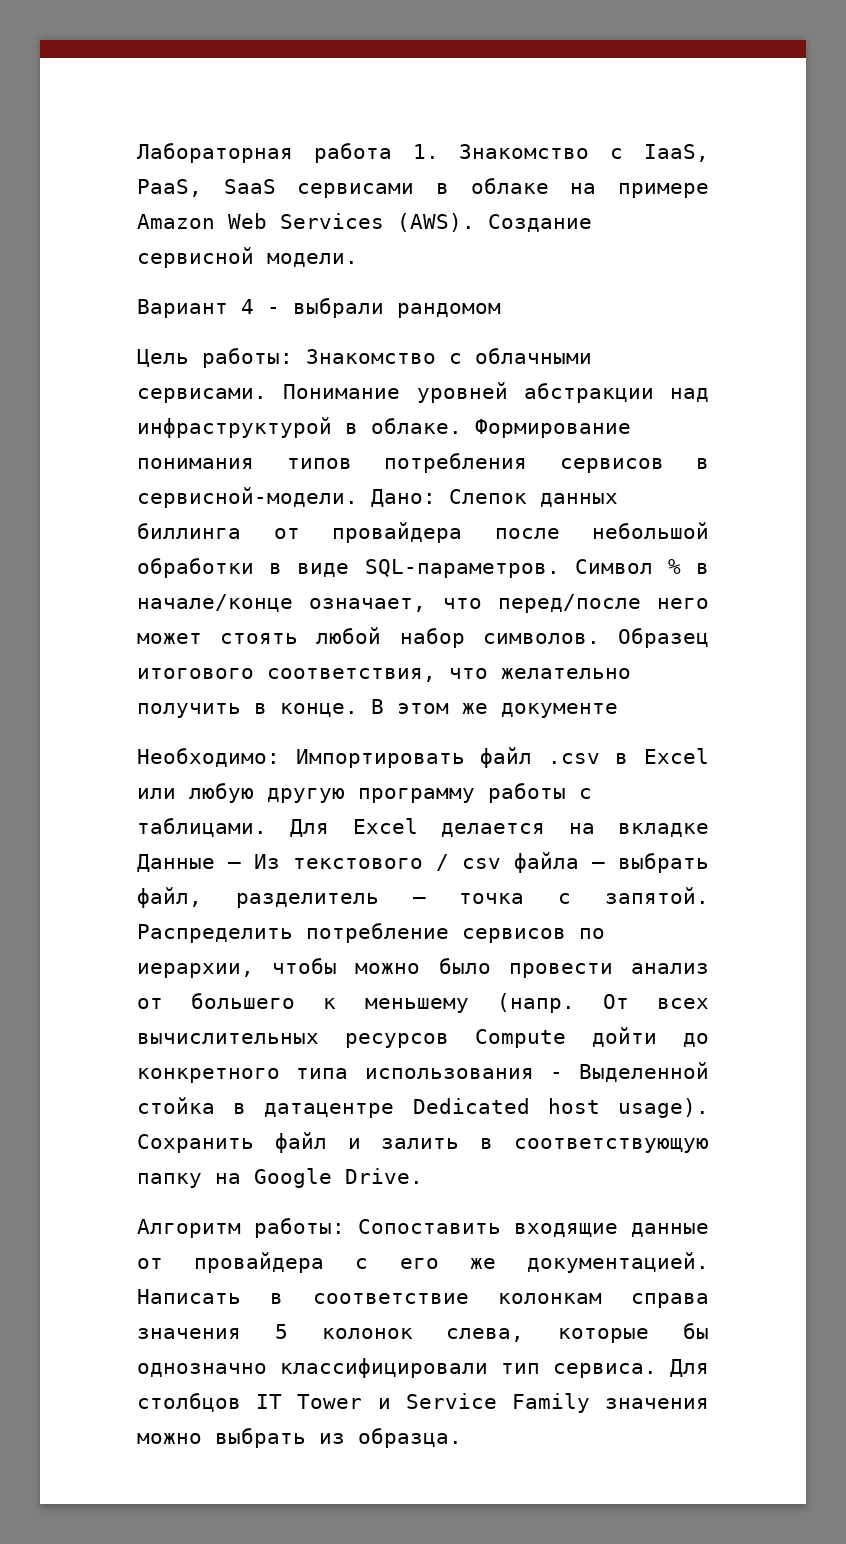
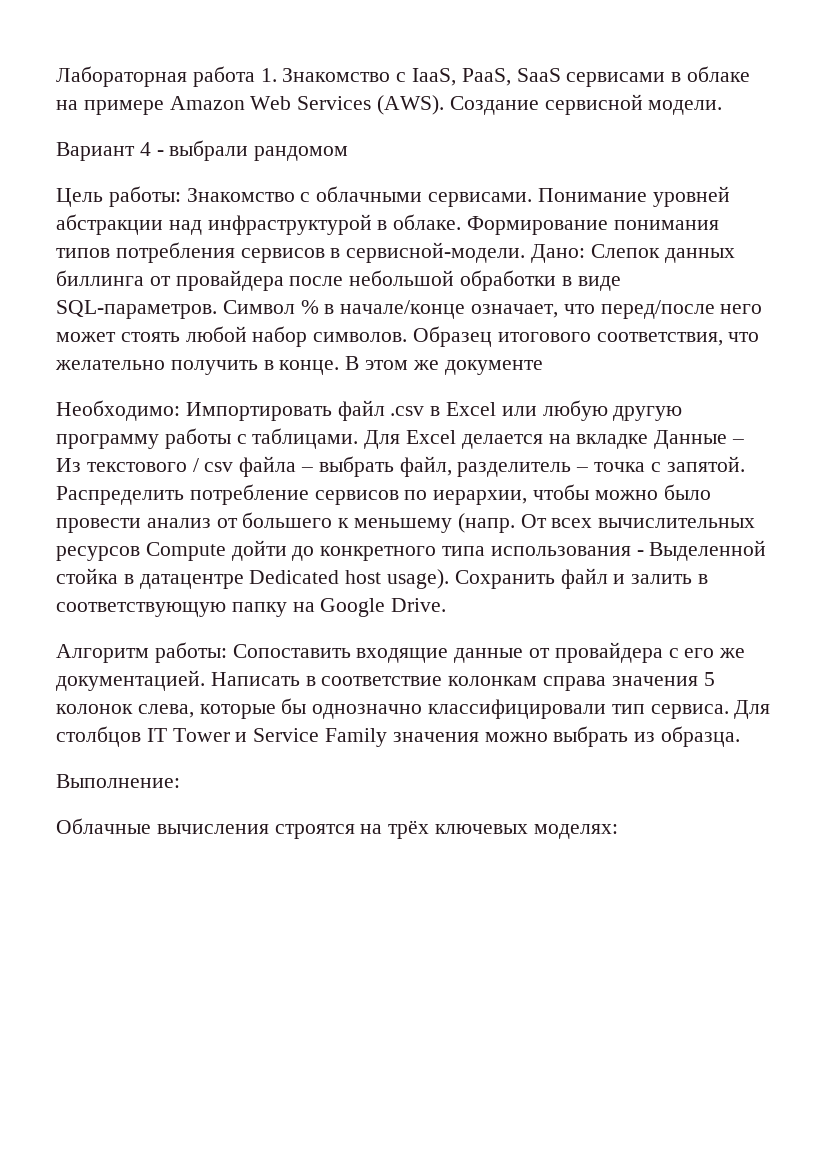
+ Выполнение:
+ Облачные вычисления строятся на трёх ключевых моделях:

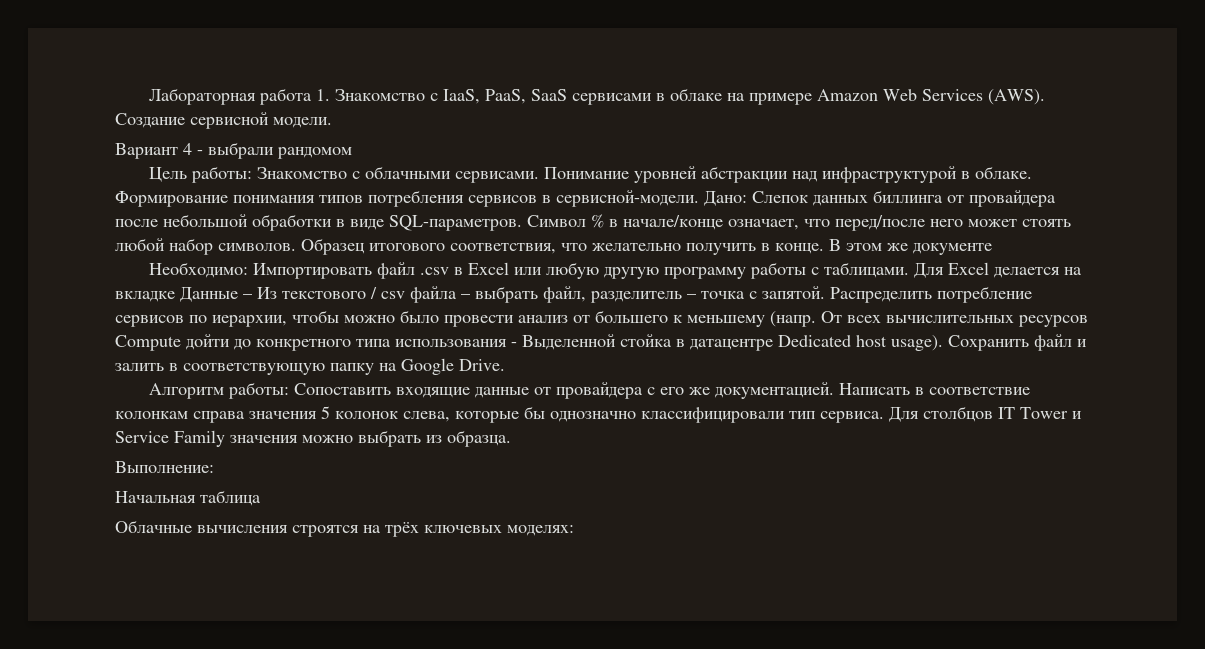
+ Начальная таблица

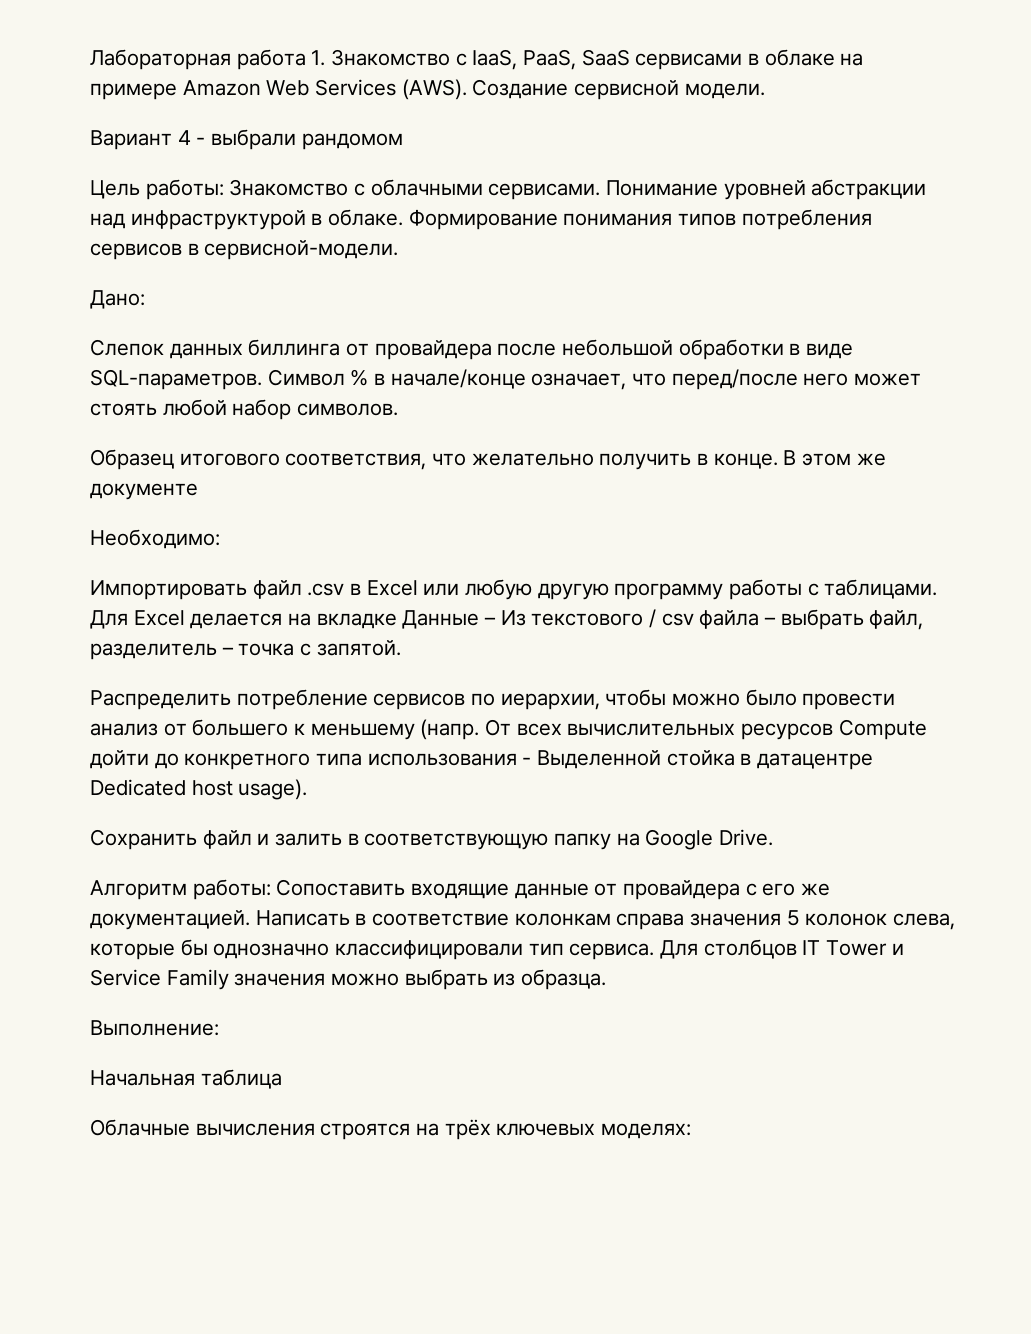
- Формирование понимания типов потребления сервисов в сервисной-модели. Дано: Слепок данных биллинга от провайдера после небольшой обработки в виде SQL-параметров.
+ Формирование понимания типов потребления сервисов в сервисной-модели.
+ Дано:
+ Слепок данных биллинга от провайдера после небольшой обработки в виде SQL-параметров.
- Символ % в начале/конце означает, что перед/после него может стоять любой набор символов. Образец итогового соответствия, что желательно получить в конце.
+ Символ % в начале/конце означает, что перед/после него может стоять любой набор символов.
+ Образец итогового соответствия, что желательно получить в конце.
- Необходимо: Импортировать файл .csv в Excel или любую другую программу работы с таблицами.
+ Необходимо:
+ Импортировать файл .csv в Excel или любую другую программу работы с таблицами.
- Для Excel делается на вкладке Данные – Из текстового / csv файла – выбрать файл, разделитель – точка с запятой. Распределить потребление сервисов по иерархии, чтобы можно было провести анализ от большего к меньшему (напр.
+ Для Excel делается на вкладке Данные – Из текстового / csv файла – выбрать файл, разделитель – точка с запятой.
+ Распределить потребление сервисов по иерархии, чтобы можно было провести анализ от большего к меньшему (напр.
- От всех вычислительных ресурсов Compute дойти до конкретного типа использования - Выделенной стойка в датацентре Dedicated host usage). Сохранить файл и залить в соответствующую папку на Google Drive.
+ От всех вычислительных ресурсов Compute дойти до конкретного типа использования - Выделенной стойка в датацентре Dedicated host usage).
+ Сохранить файл и залить в соответствующую папку на Google Drive.

